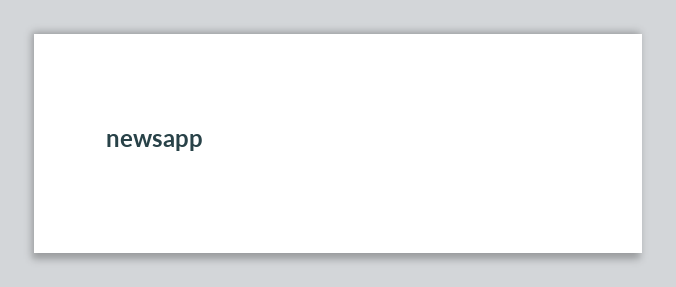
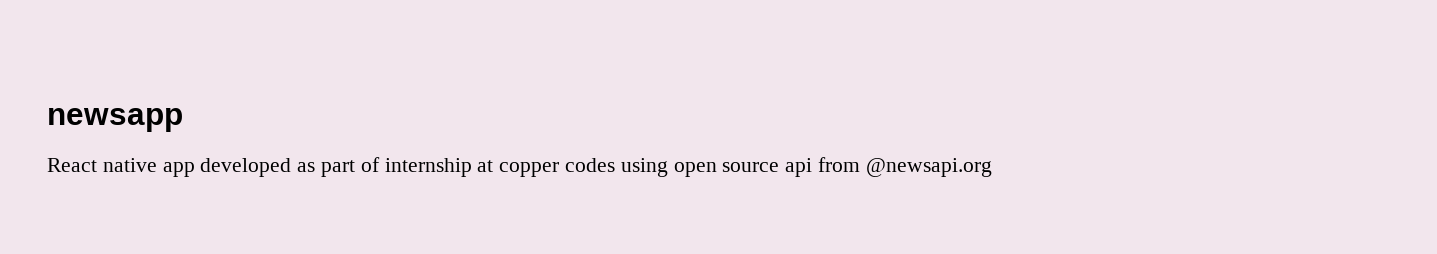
+ React native app developed as part of internship at copper codes using open source api from @newsapi.org

